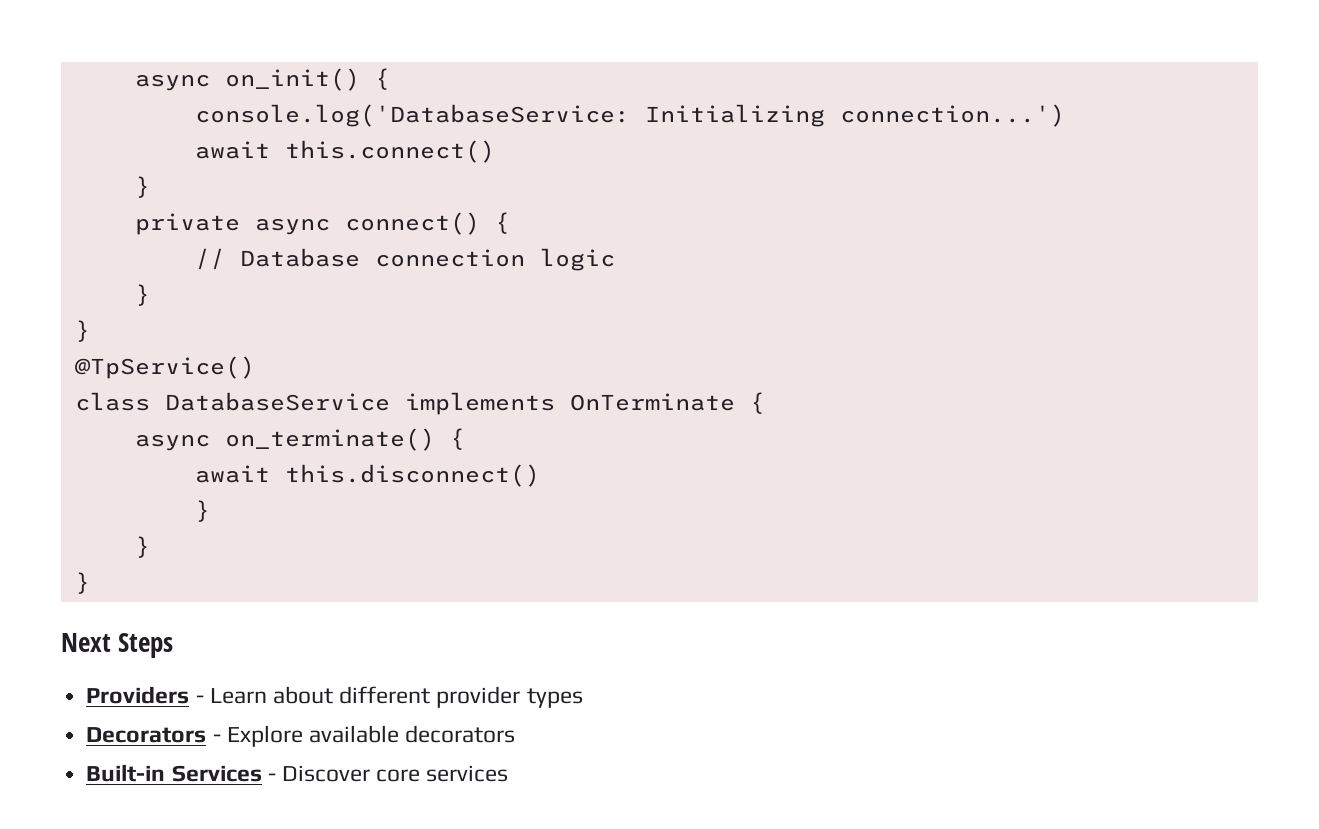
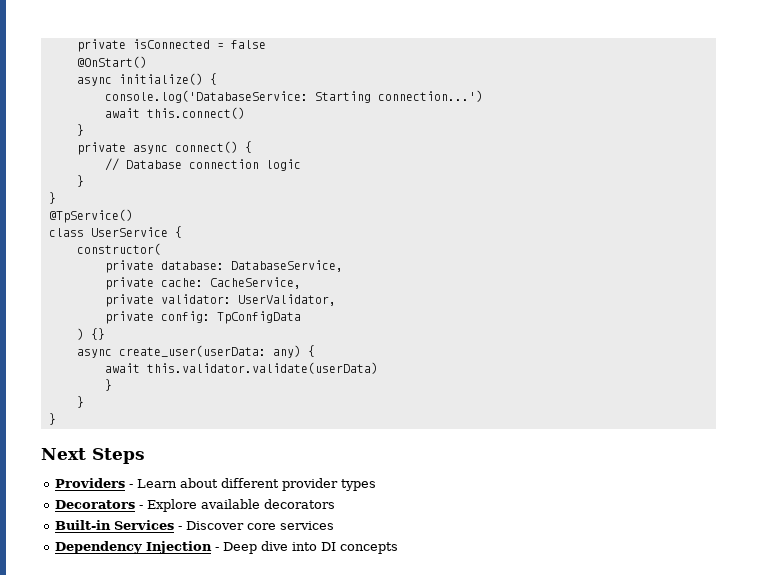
- async on_init() {
+ private isConnected = false
+ @OnStart()
+ async initialize() {
- console.log('DatabaseService: Initializing connection...')
+ console.log('DatabaseService: Starting connection...')
- class DatabaseService implements OnTerminate {
- async on_terminate() {
+ class UserService {
+ constructor(
+ private database: DatabaseService,
+ private cache: CacheService,
+ private validator: UserValidator,
+ private config: TpConfigData
+ ) {}
+ async create_user(userData: any) {
- await this.disconnect()
+ await this.validator.validate(userData)
+ Dependency Injection - Deep dive into DI concepts

